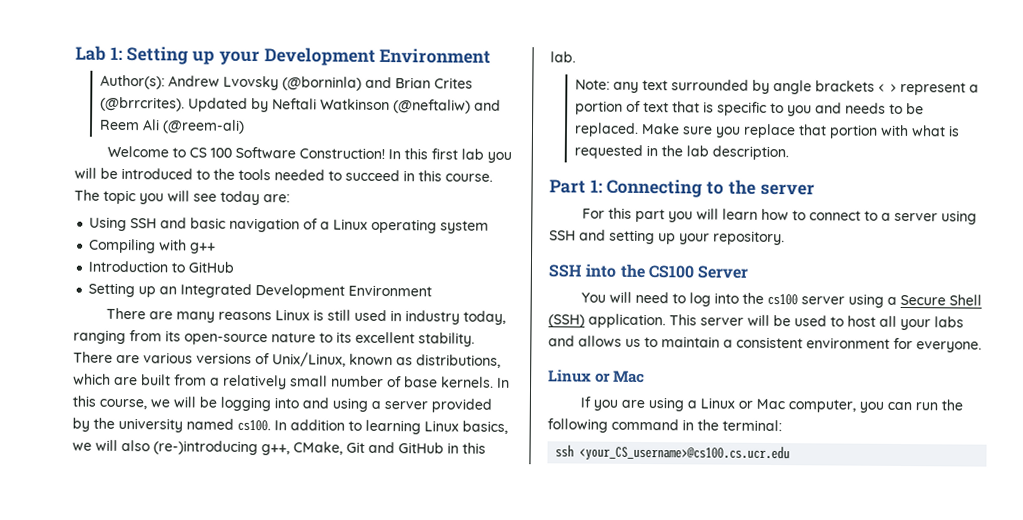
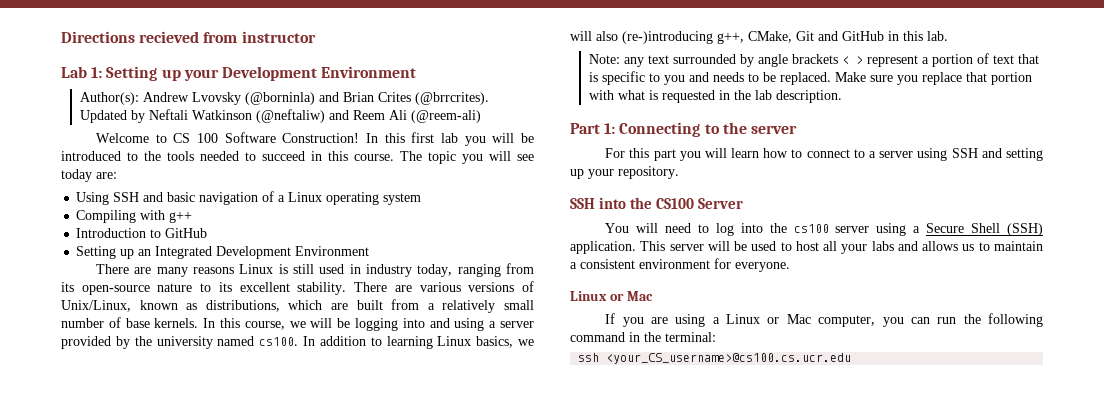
+ Directions recieved from instructor

